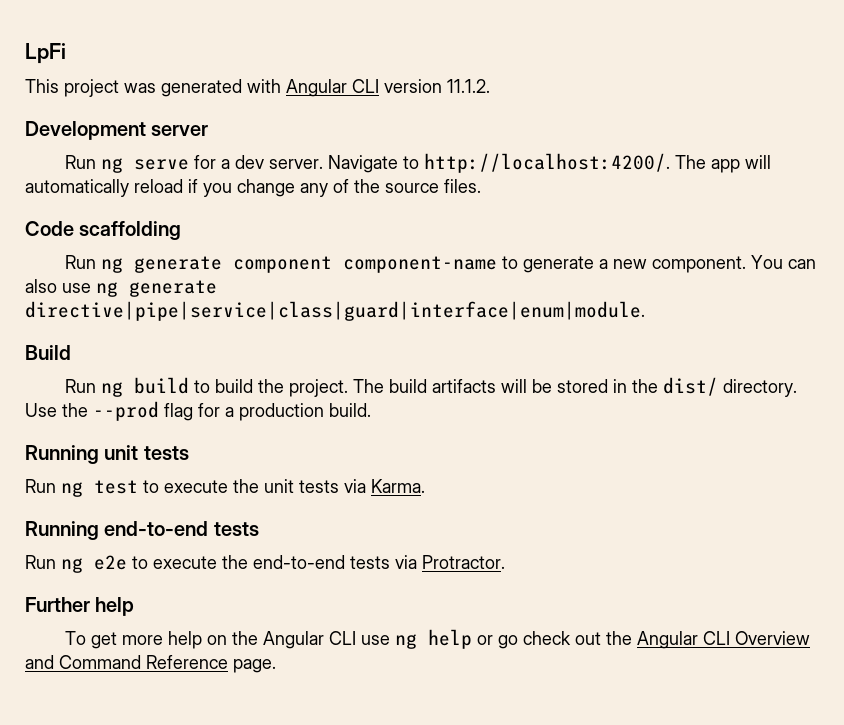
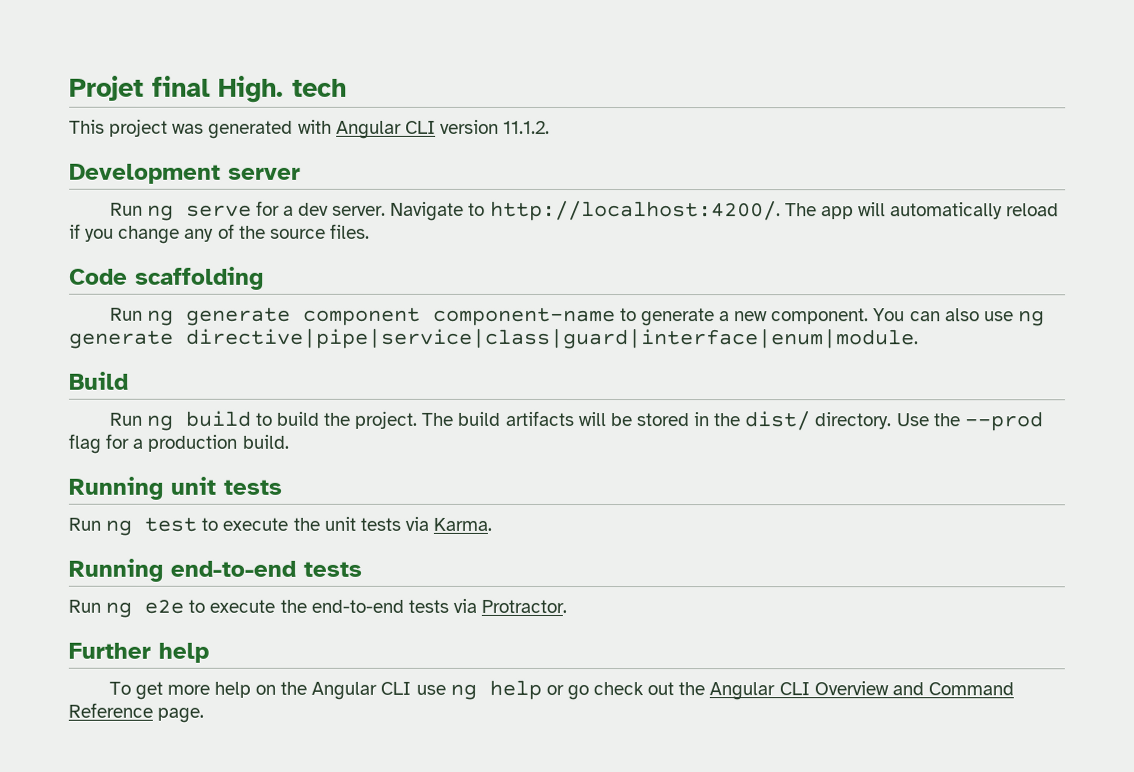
- LpFi
+ Projet final High. tech

